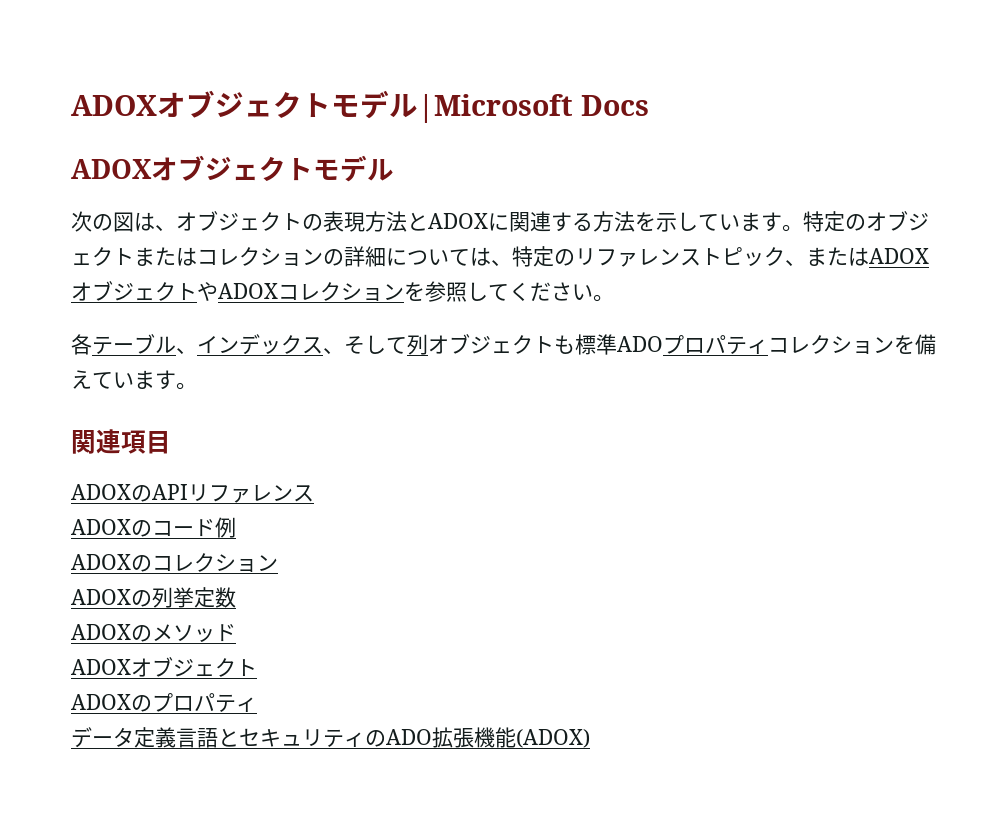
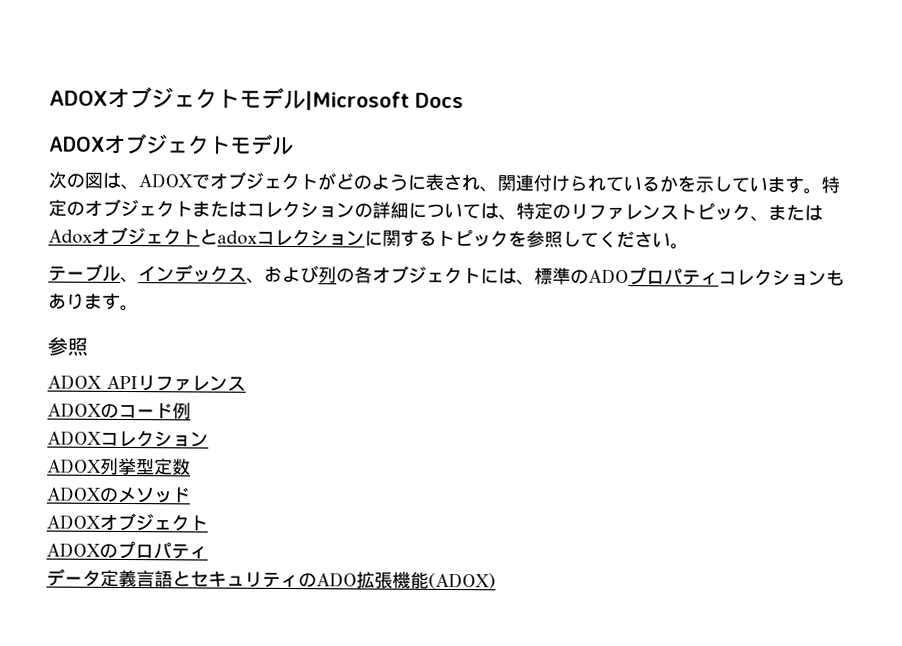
- 次の図は、オブジェクトの表現方法とADOXに関連する方法を示しています。
+ 次の図は、ADOXでオブジェクトがどのように表され、関連付けられているかを示しています。
- 特定のオブジェクトまたはコレクションの詳細については、特定のリファレンストピック、またはADOXオブジェクトやADOXコレクションを参照してください。
+ 特定のオブジェクトまたはコレクションの詳細については、特定のリファレンストピック、またはAdoxオブジェクトとadoxコレクションに関するトピックを参照してください。
- 各テーブル、インデックス、そして列オブジェクトも標準ADOプロパティコレクションを備えています。
- 関連項目
- ADOXのAPIリファレンス
+ テーブル、インデックス、および列の各オブジェクトには、標準のADOプロパティコレクションもあります。
+ 参照
+ ADOX APIリファレンス
- ADOXのコレクション
+ ADOXコレクション
- ADOXの列挙定数
+ ADOX列挙型定数

